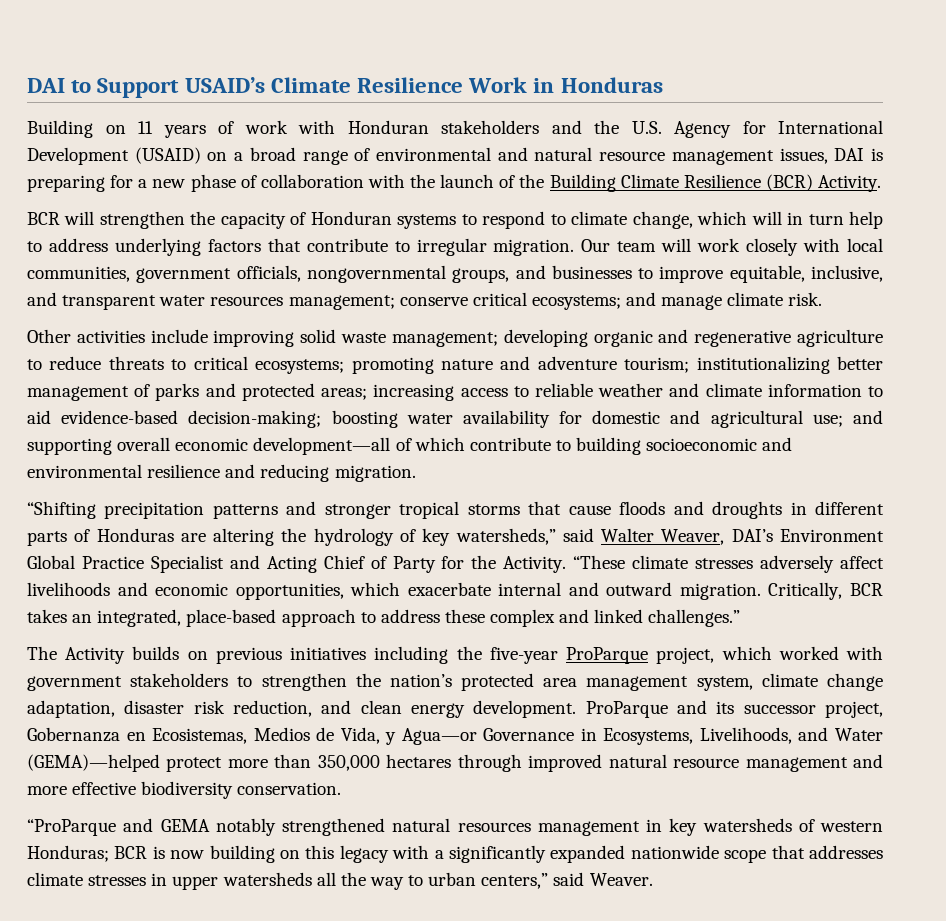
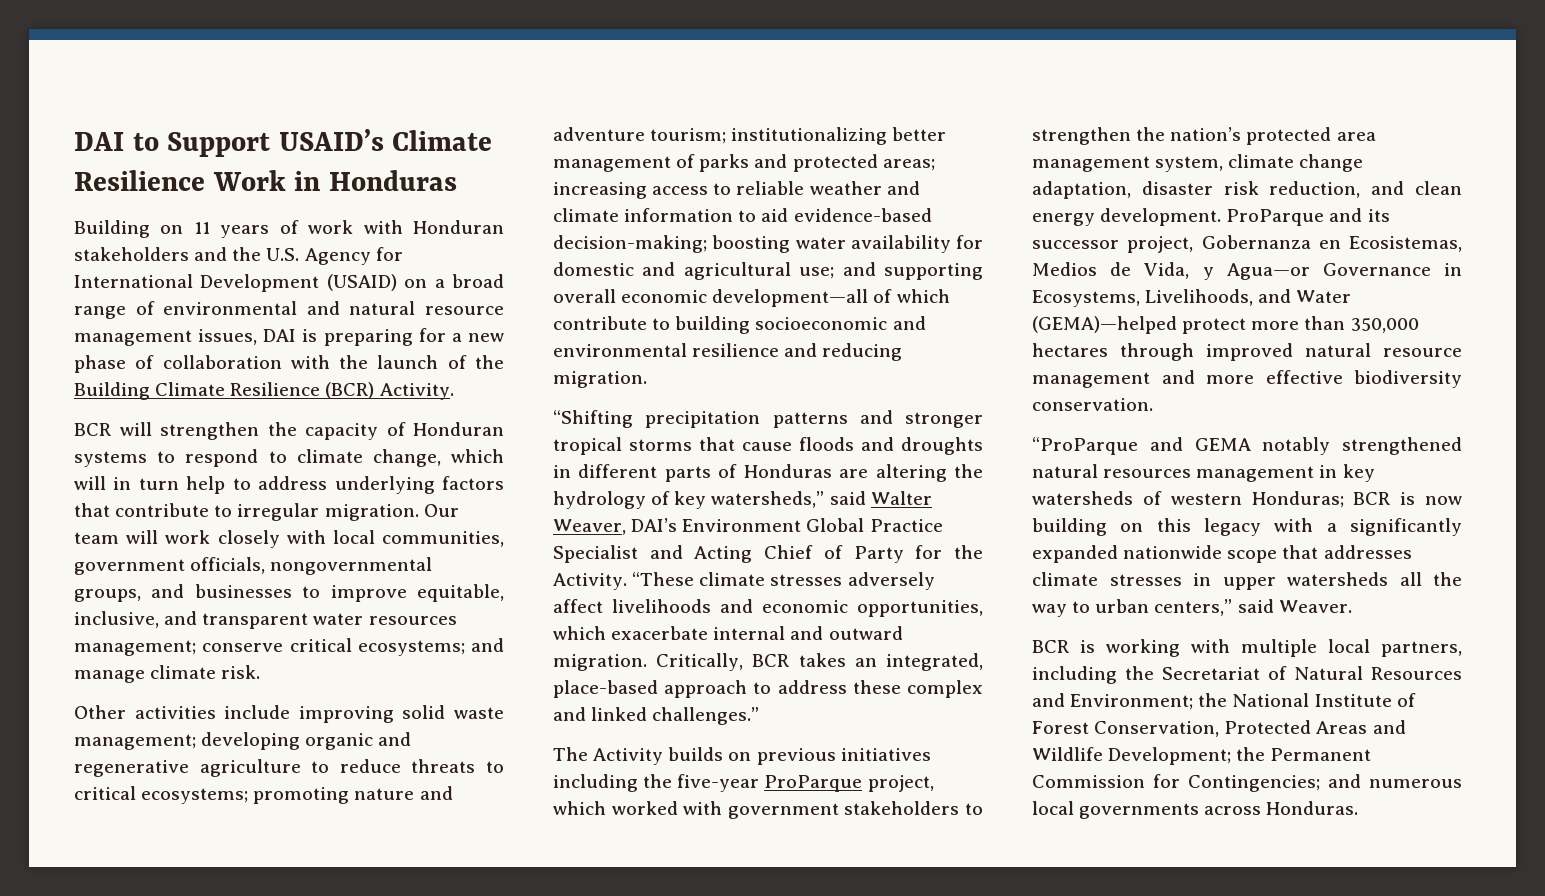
+ BCR is working with multiple local partners, including the Secretariat of Natural Resources and Environment; the National Institute of Forest Conservation, Protected Areas and Wildlife Development; the Permanent Commission for Contingencies; and numerous local governments across Honduras.

